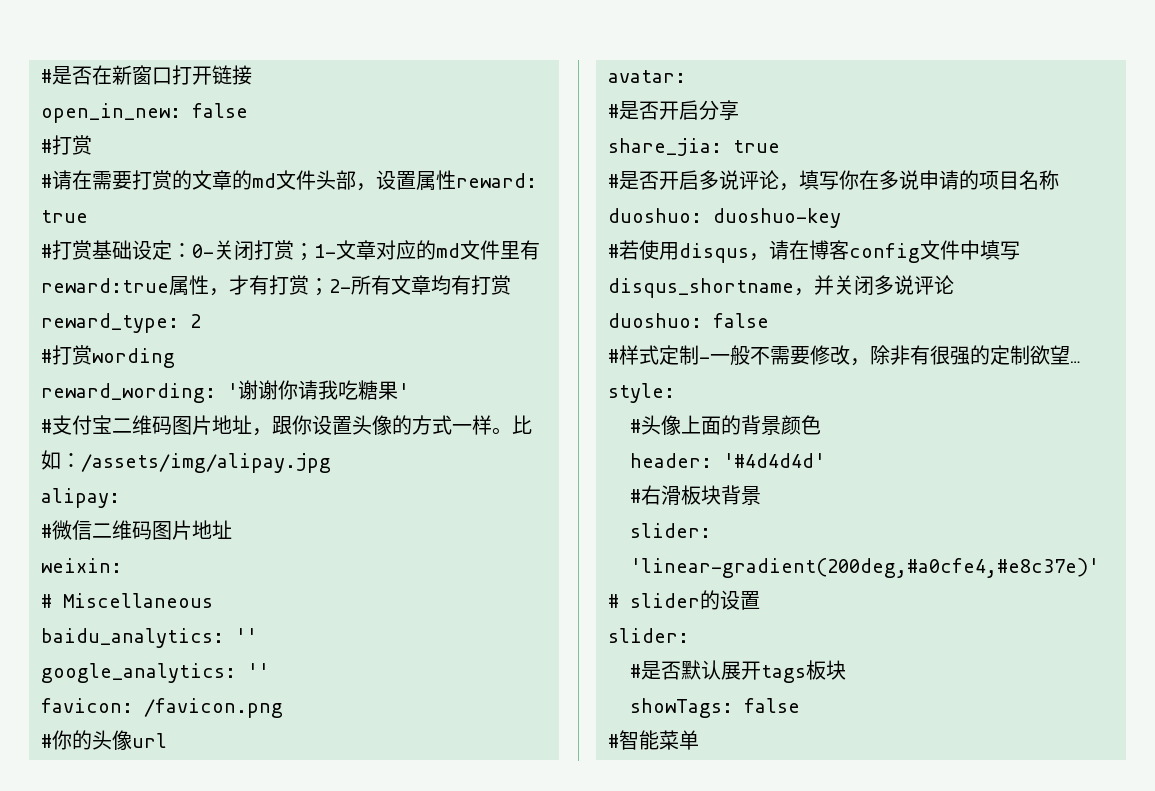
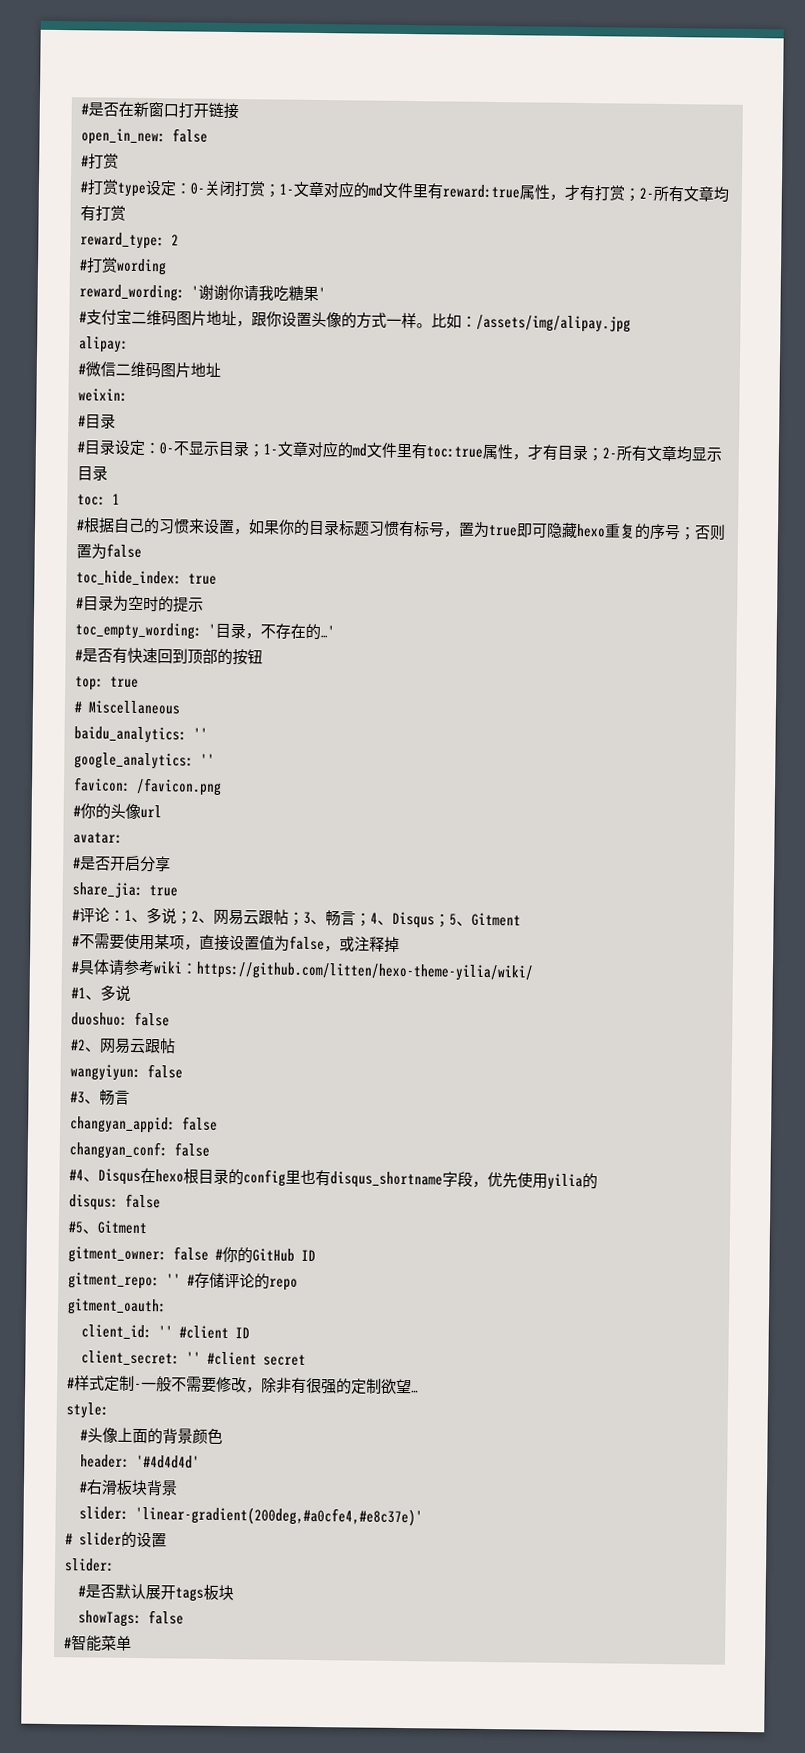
- #请在需要打赏的文章的md文件头部，设置属性reward: true
- #打赏基础设定：0-关闭打赏；1-文章对应的md文件里有reward:true属性，才有打赏；2-所有文章均有打赏
+ #打赏type设定：0-关闭打赏；1-文章对应的md文件里有reward:true属性，才有打赏；2-所有文章均有打赏
  weixin:
+ #目录
+ #目录设定：0-不显示目录；1-文章对应的md文件里有toc:true属性，才有目录；2-所有文章均显示目录
+ toc: 1
+ #根据自己的习惯来设置，如果你的目录标题习惯有标号，置为true即可隐藏hexo重复的序号；否则置为false
+ toc_hide_index: true
+ #目录为空时的提示
+ toc_empty_wording: '目录，不存在的…'
+ #是否有快速回到顶部的按钮
+ top: true
- #是否开启多说评论，填写你在多说申请的项目名称duoshuo: duoshuo-key
- #若使用disqus，请在博客config文件中填写disqus_shortname，并关闭多说评论
+ #评论：1、多说；2、网易云跟帖；3、畅言；4、Disqus；5、Gitment
+ #不需要使用某项，直接设置值为false，或注释掉
+ #具体请参考wiki：https://github.com/litten/hexo-theme-yilia/wiki/
+ #1、多说
  duoshuo: false
+ #2、网易云跟帖
+ wangyiyun: false
+ #3、畅言
+ changyan_appid: false
+ changyan_conf: false
+ #4、Disqus在hexo根目录的config里也有disqus_shortname字段，优先使用yilia的
+ disqus: false
+ #5、Gitment
+ gitment_owner: false #你的GitHub ID
+ gitment_repo: '' #存储评论的repo
+ gitment_oauth:
+ client_id: '' #client ID
+ client_secret: '' #client secret

